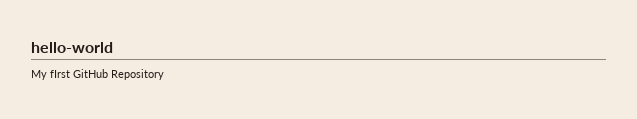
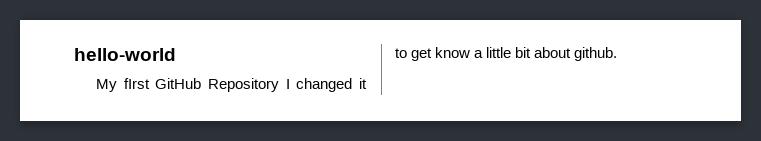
- My fIrst GitHub Repository
+ My fIrst GitHub Repository I changed it to get know a little bit about github.

